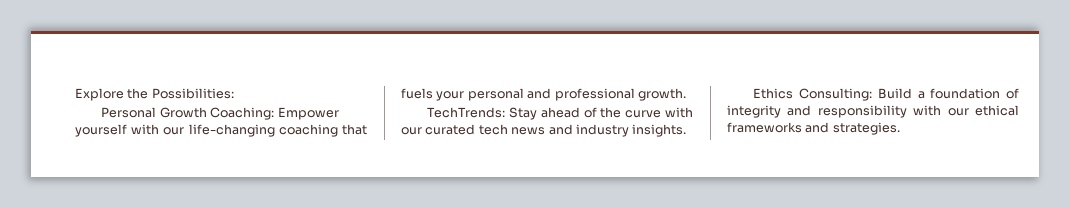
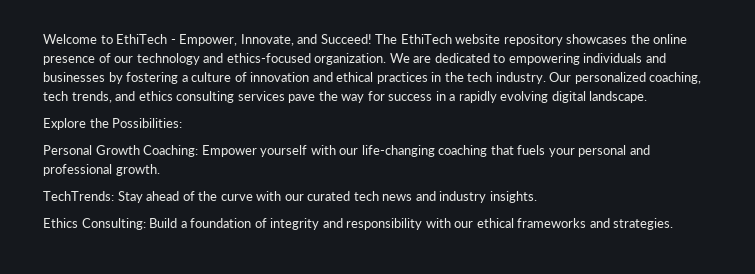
+ Welcome to EthiTech - Empower, Innovate, and Succeed! The EthiTech website repository showcases the online presence of our technology and ethics-focused organization. We are dedicated to empowering individuals and businesses by fostering a culture of innovation and ethical practices in the tech industry. Our personalized coaching, tech trends, and ethics consulting services pave the way for success in a rapidly evolving digital landscape.

